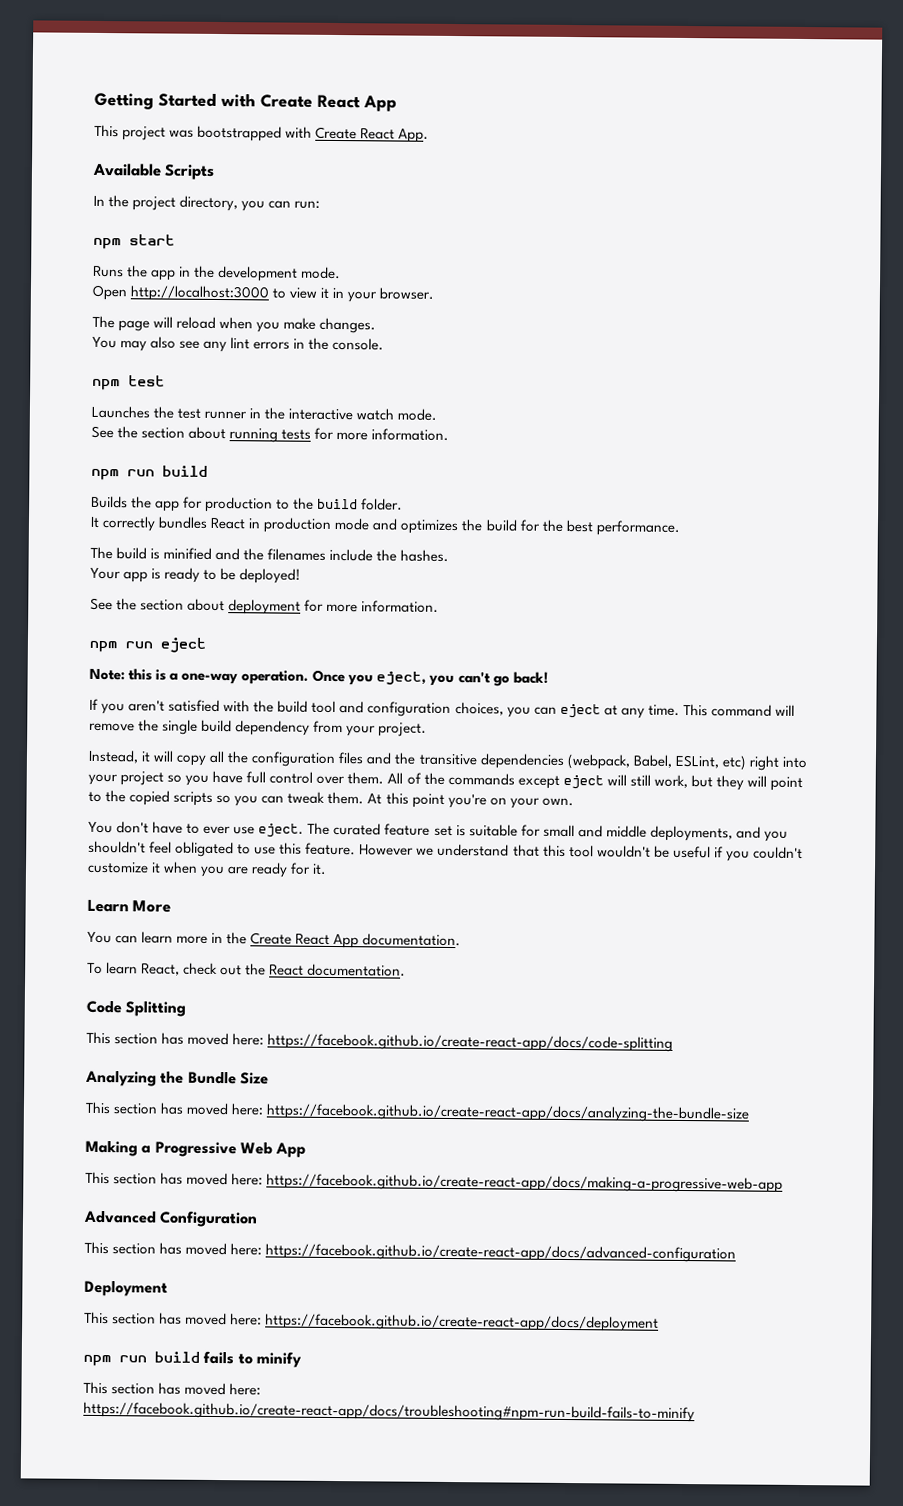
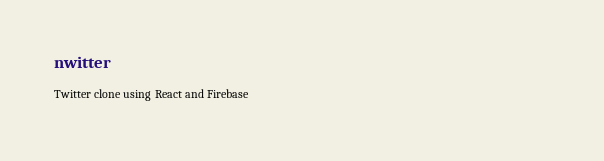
- Getting Started with Create React App
- This project was bootstrapped with Create React App.
- Available Scripts
- In the project directory, you can run:
- npm start
- Runs the app in the development mode.
- Open http://localhost:3000 to view it in your browser.
- The page will reload when you make changes.
- You may also see any lint errors in the console.
- npm test
- Launches the test runner in the interactive watch mode.
- See the section about running tests for more information.
- npm run build
- Builds the app for production to the build folder.
- It correctly bundles React in production mode and optimizes the build for the best performance.
- The build is minified and the filenames include the hashes.
- Your app is ready to be deployed!
- See the section about deployment for more information.
- npm run eject
- Note: this is a one-way operation. Once you eject, you can't go back!
- If you aren't satisfied with the build tool and configuration choices, you can eject at any time. This command will remove the single build dependency from your project.
- Instead, it will copy all the configuration files and the transitive dependencies (webpack, Babel, ESLint, etc) right into your project so you have full control over them. All of the commands except eject will still work, but they will point to the copied scripts so you can tweak them. At this point you're on your own.
- You don't have to ever use eject. The curated feature set is suitable for small and middle deployments, and you shouldn't feel obligated to use this feature. However we understand that this tool wouldn't be useful if you couldn't customize it when you are ready for it.
- Learn More
- You can learn more in the Create React App documentation.
- To learn React, check out the React documentation.
- Code Splitting
- This section has moved here: https://facebook.github.io/create-react-app/docs/code-splitting
- Analyzing the Bundle Size
- This section has moved here: https://facebook.github.io/create-react-app/docs/analyzing-the-bundle-size
- Making a Progressive Web App
- This section has moved here: https://facebook.github.io/create-react-app/docs/making-a-progressive-web-app
- Advanced Configuration
- This section has moved here: https://facebook.github.io/create-react-app/docs/advanced-configuration
- Deployment
- This section has moved here: https://facebook.github.io/create-react-app/docs/deployment
- npm run build fails to minify
- This section has moved here: https://facebook.github.io/create-react-app/docs/troubleshooting#npm-run-build-fails-to-minify
+ nwitter
+ Twitter clone using React and Firebase

